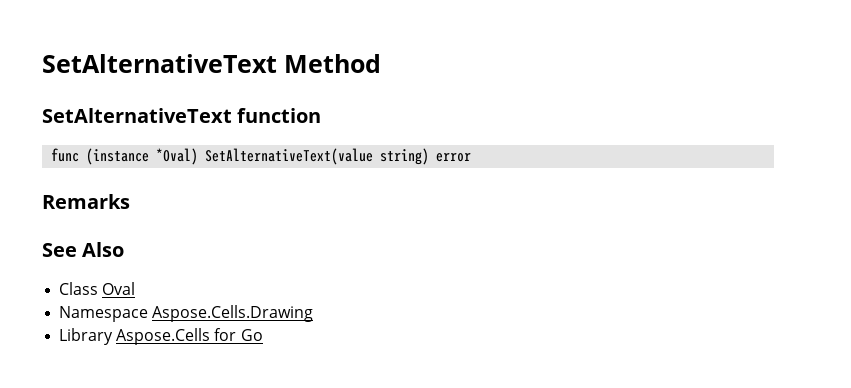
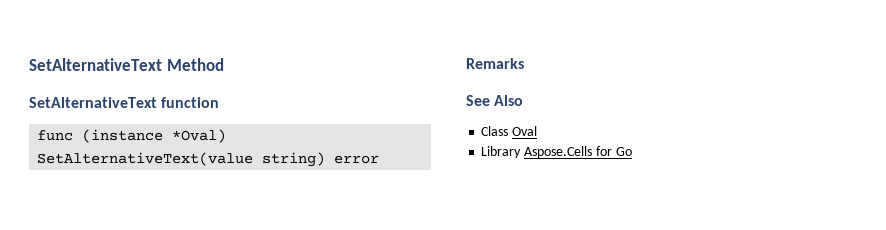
- Namespace Aspose.Cells.Drawing

